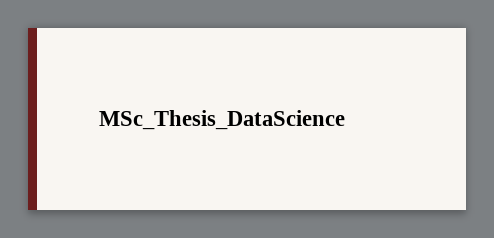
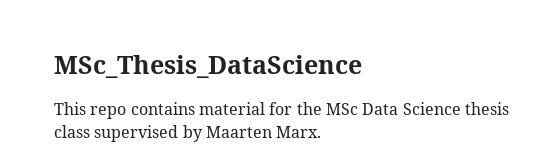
+ This repo contains material for the MSc Data Science thesis class supervised by Maarten Marx.

